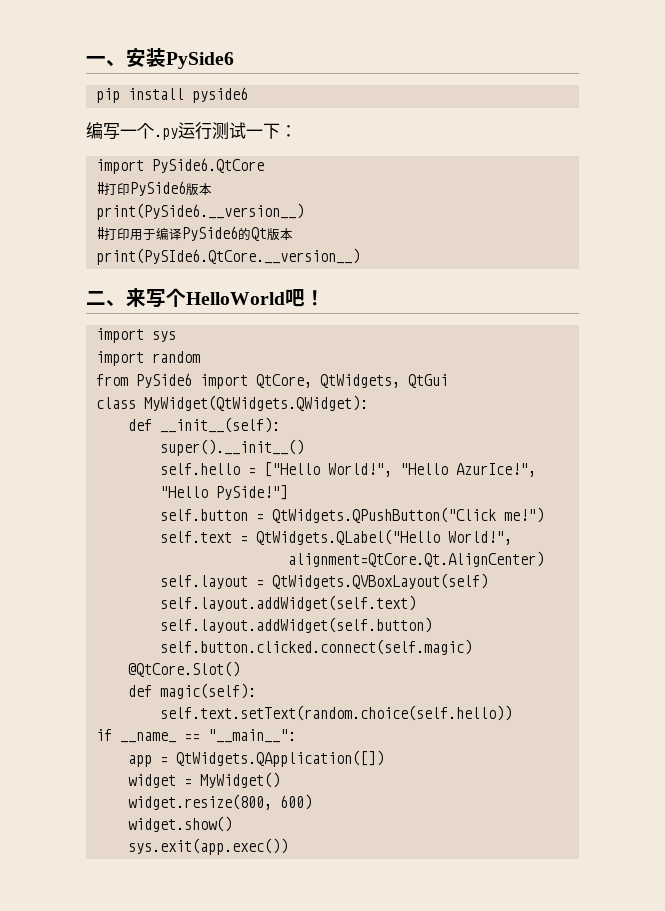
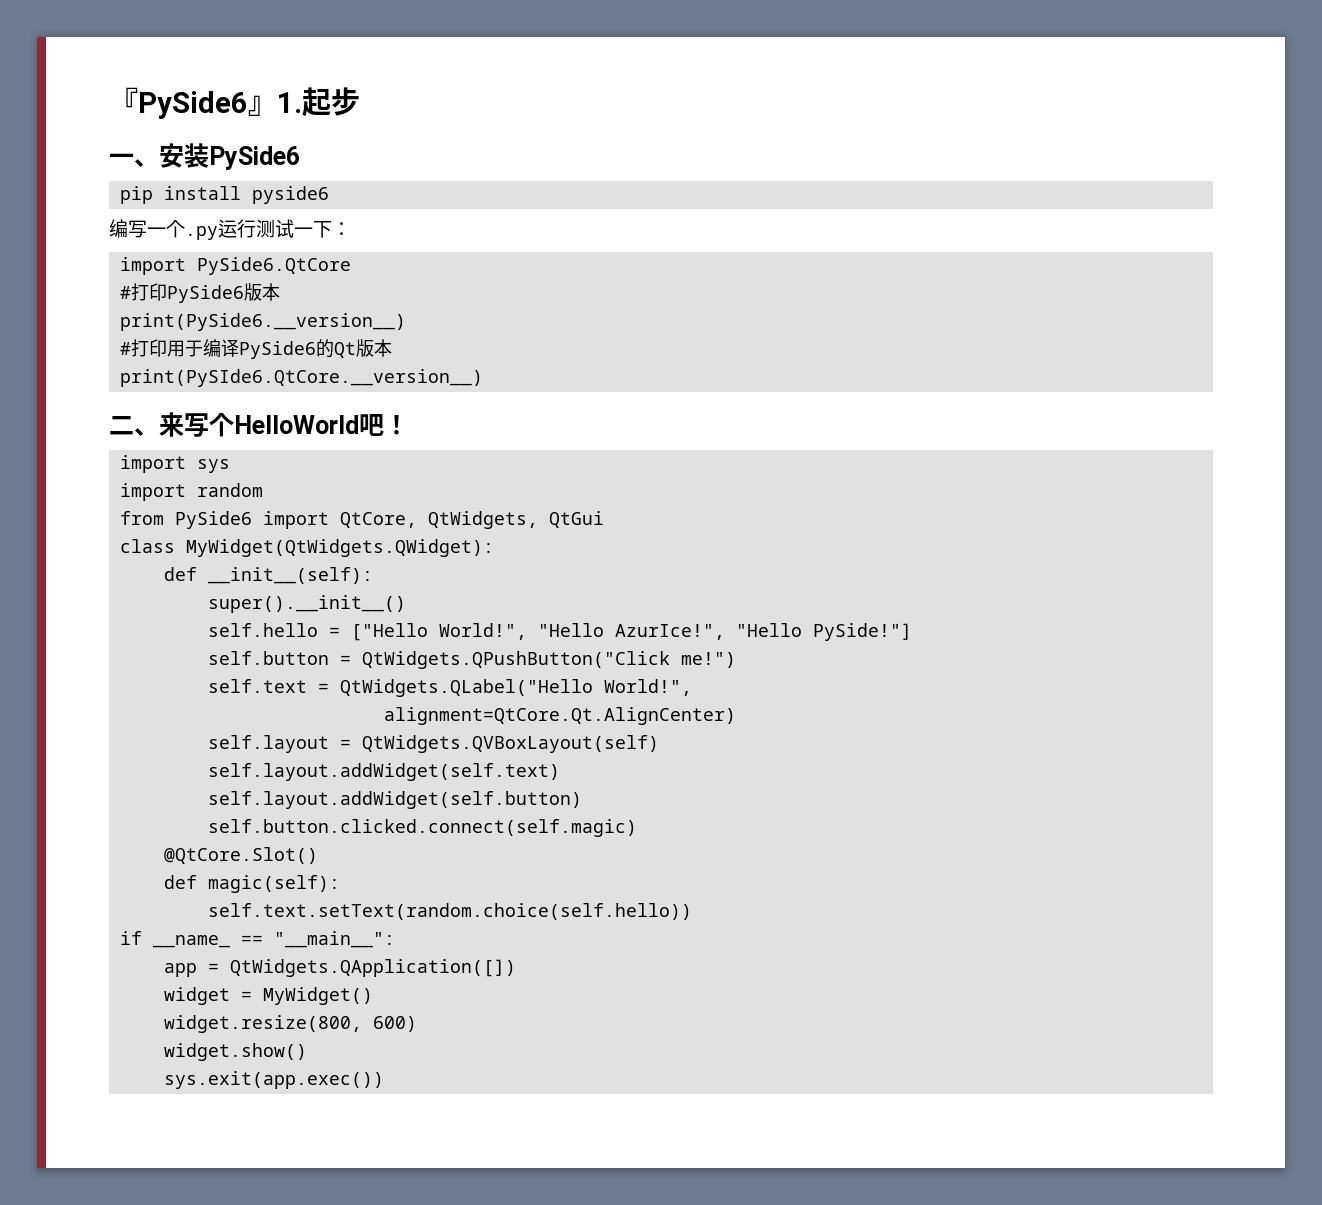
+ 『PySide6』1.起步

